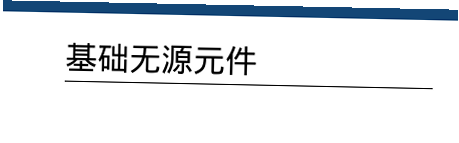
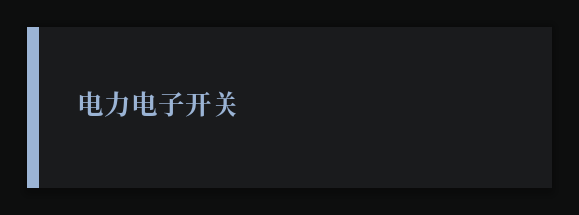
- 基础无源元件
+ 电力电子开关

